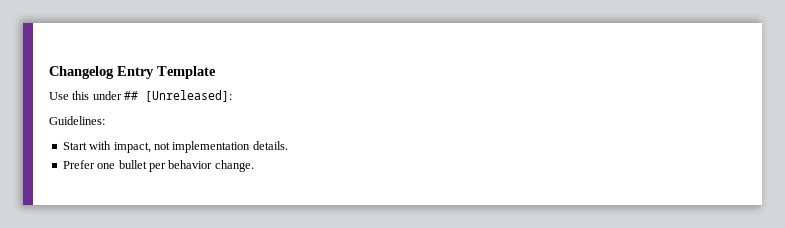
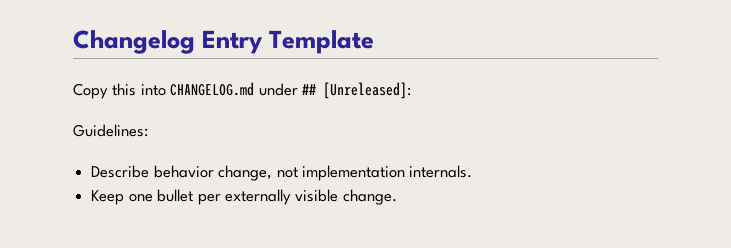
- Use this under ## [Unreleased]:
+ Copy this into CHANGELOG.md under ## [Unreleased]:
- Start with impact, not implementation details.
- Prefer one bullet per behavior change.
+ Describe behavior change, not implementation internals.
+ Keep one bullet per externally visible change.

